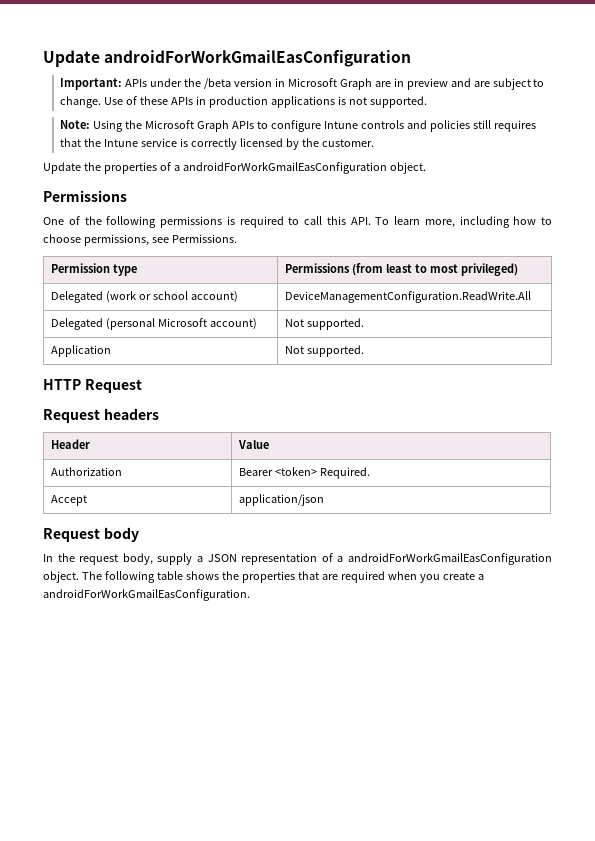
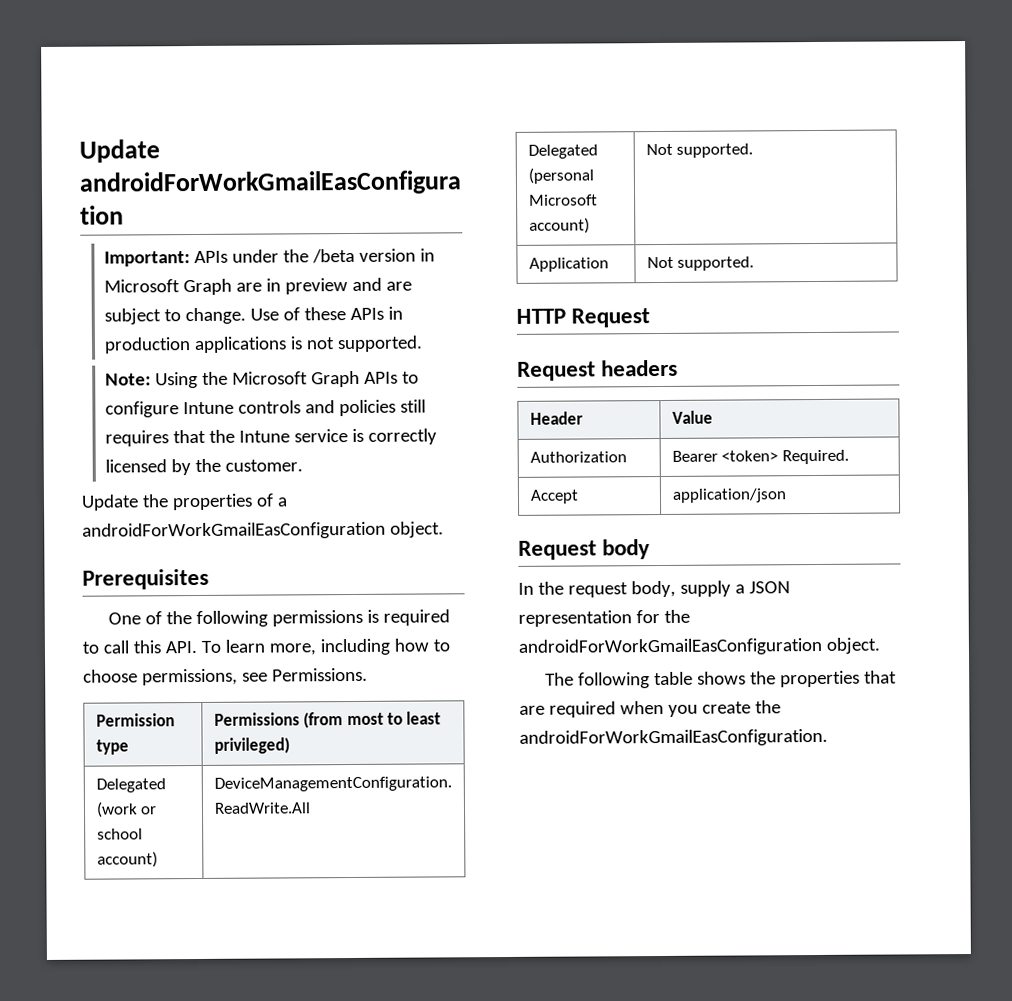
  Update the properties of a androidForWorkGmailEasConfiguration object.
- Permissions
+ Prerequisites
- Permission type | Permissions (from least to most privileged)
+ Permission type | Permissions (from most to least privileged)
- In the request body, supply a JSON representation of a androidForWorkGmailEasConfiguration object. The following table shows the properties that are required when you create a androidForWorkGmailEasConfiguration.
+ In the request body, supply a JSON representation for the androidForWorkGmailEasConfiguration object.
+ The following table shows the properties that are required when you create the androidForWorkGmailEasConfiguration.

